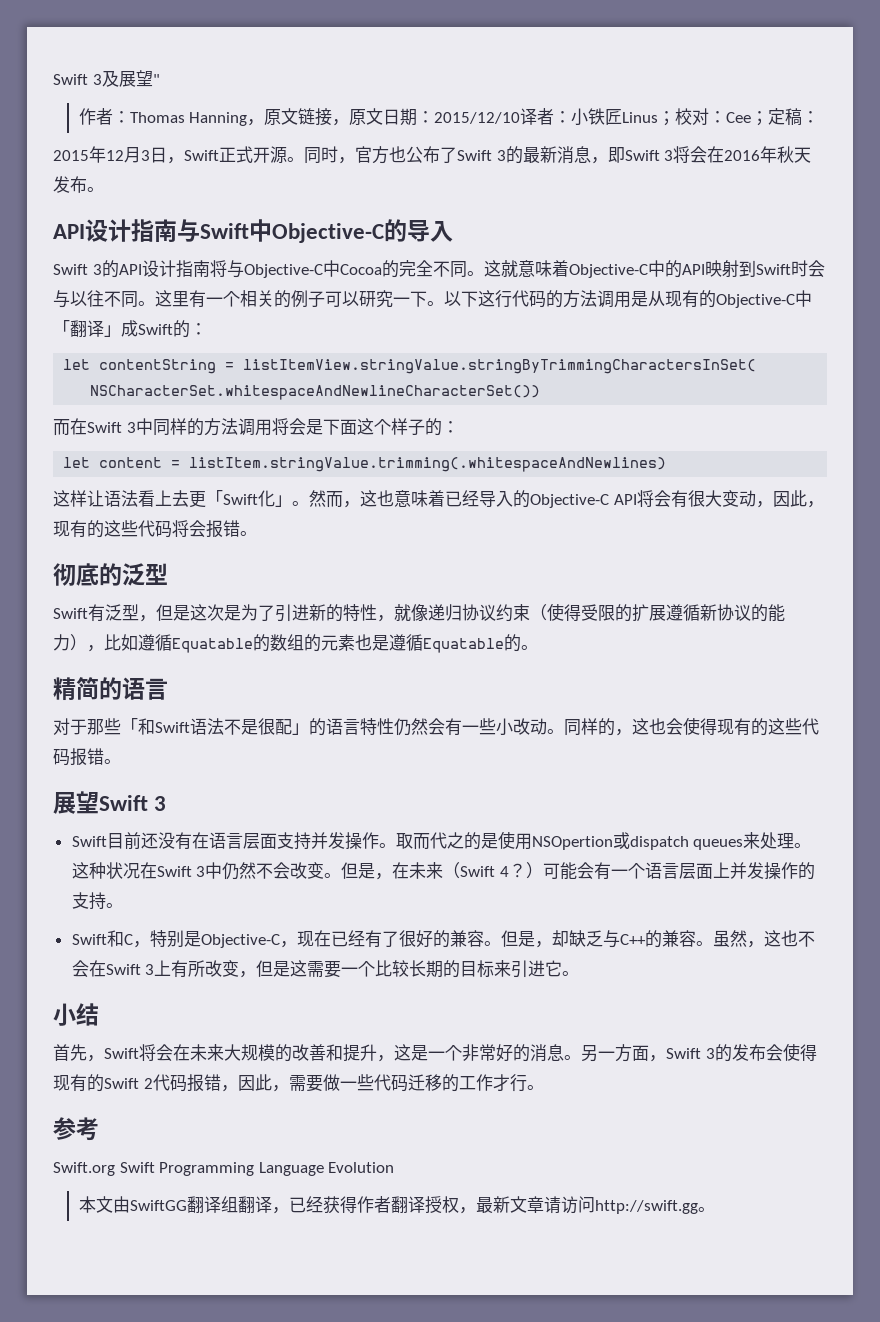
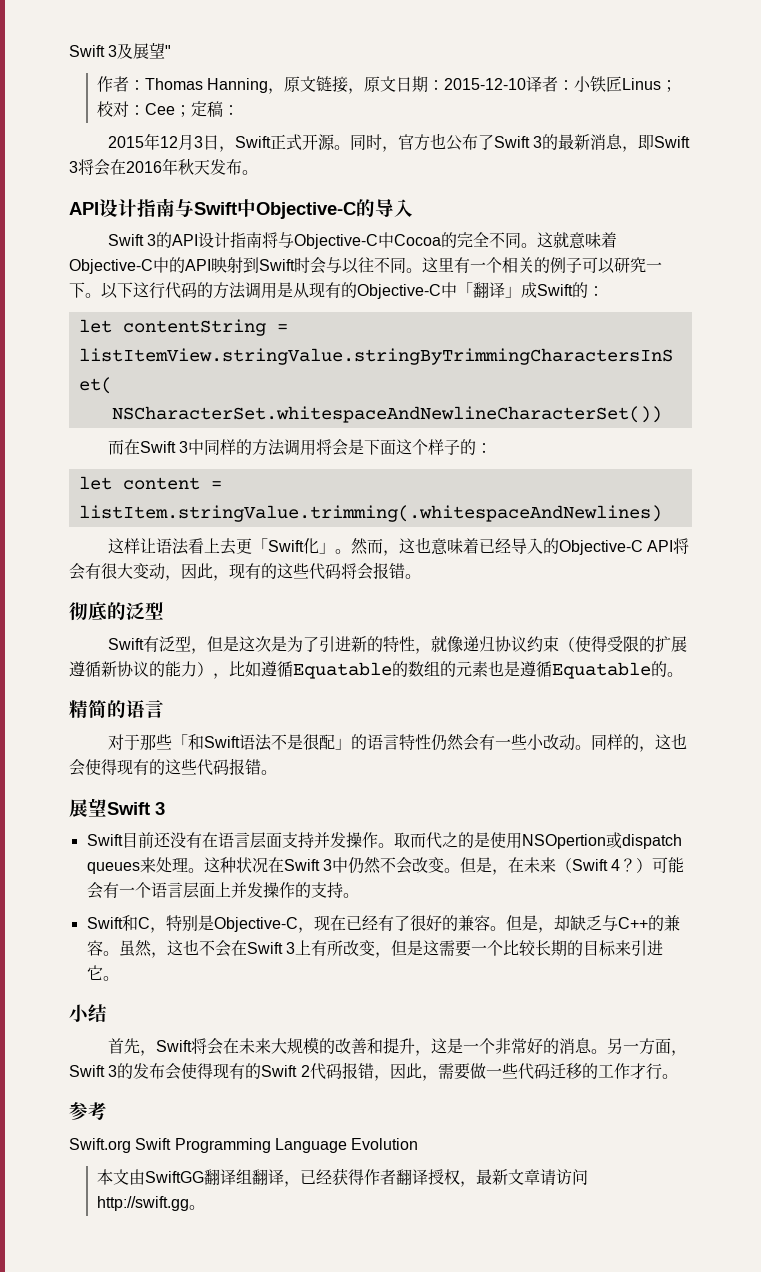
- 作者：Thomas Hanning，原文链接，原文日期：2015/12/10译者：小铁匠Linus；校对：Cee；定稿：
+ 作者：Thomas Hanning，原文链接，原文日期：2015-12-10译者：小铁匠Linus；校对：Cee；定稿：

